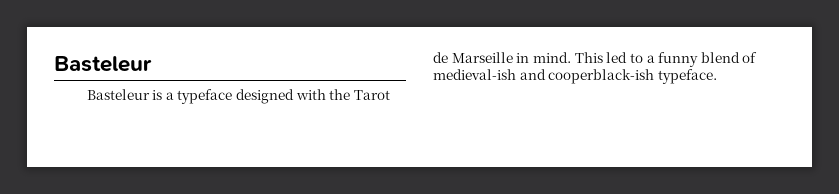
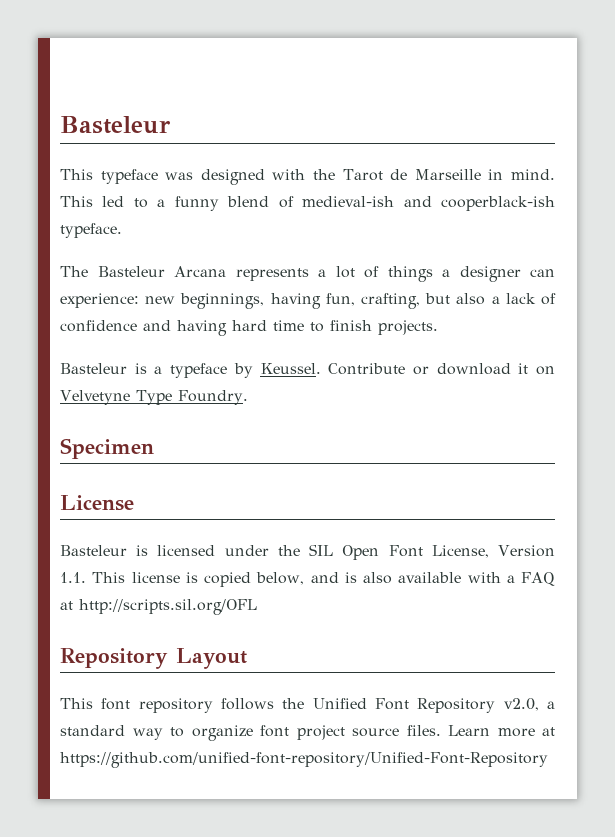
- Basteleur is a typeface designed with the Tarot de Marseille in mind.
+ This typeface was designed with the Tarot de Marseille in mind.
+ The Basteleur Arcana represents a lot of things a designer can experience: new beginnings, having fun, crafting, but also a lack of confidence and having hard time to finish projects.
+ Basteleur is a typeface by Keussel. Contribute or download it on Velvetyne Type Foundry.
+ Specimen
+ License
+ Basteleur is licensed under the SIL Open Font License, Version 1.1. This license is copied below, and is also available with a FAQ at http://scripts.sil.org/OFL
+ Repository Layout
+ This font repository follows the Unified Font Repository v2.0, a standard way to organize font project source files. Learn more at https://github.com/unified-font-repository/Unified-Font-Repository

